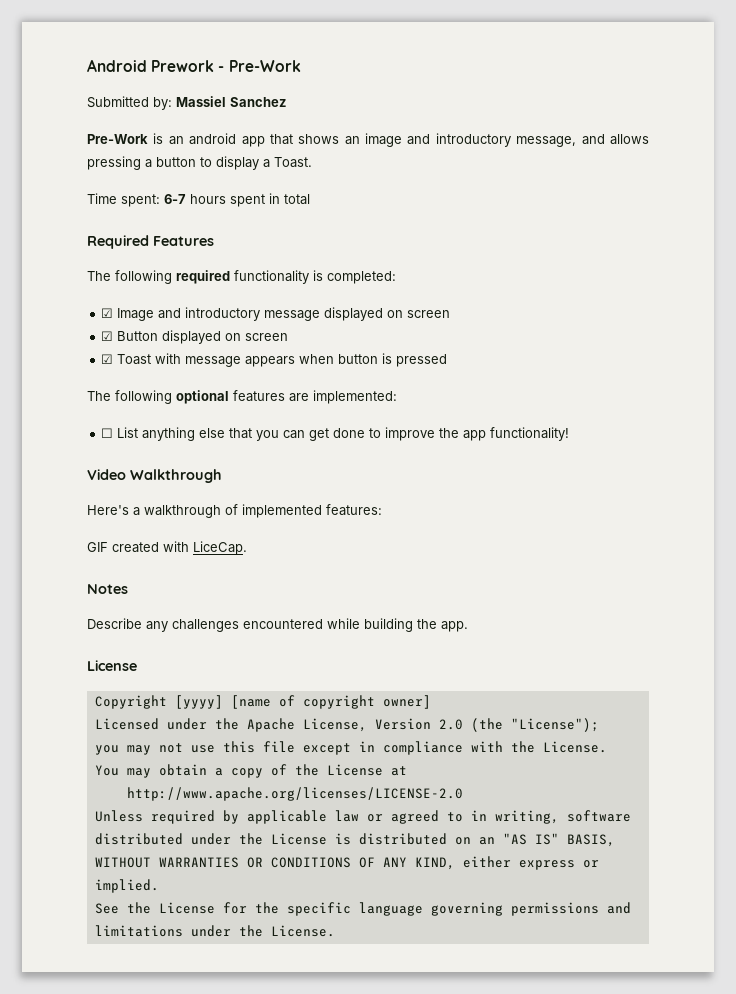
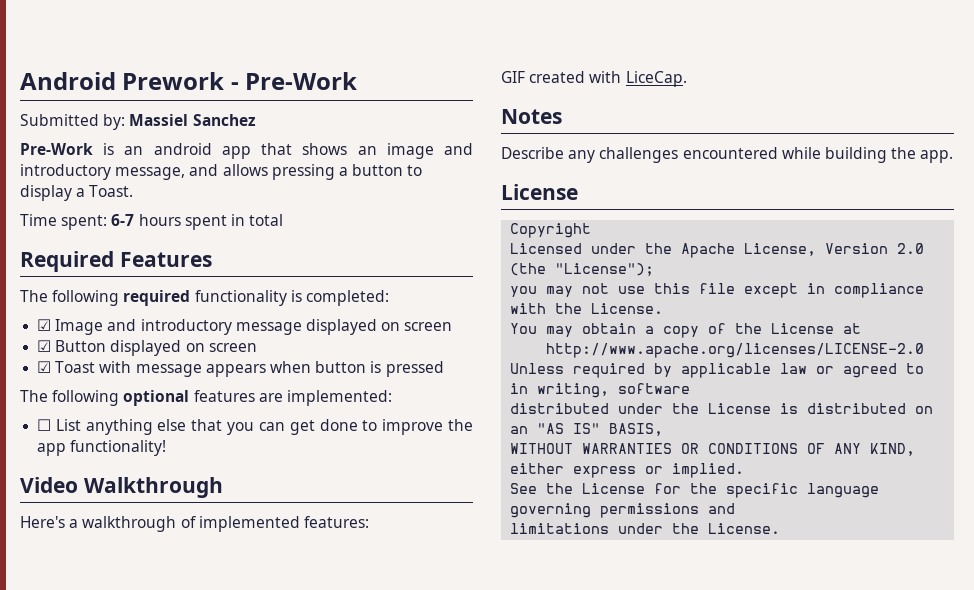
- Copyright [yyyy] [name of copyright owner]
+ Copyright

